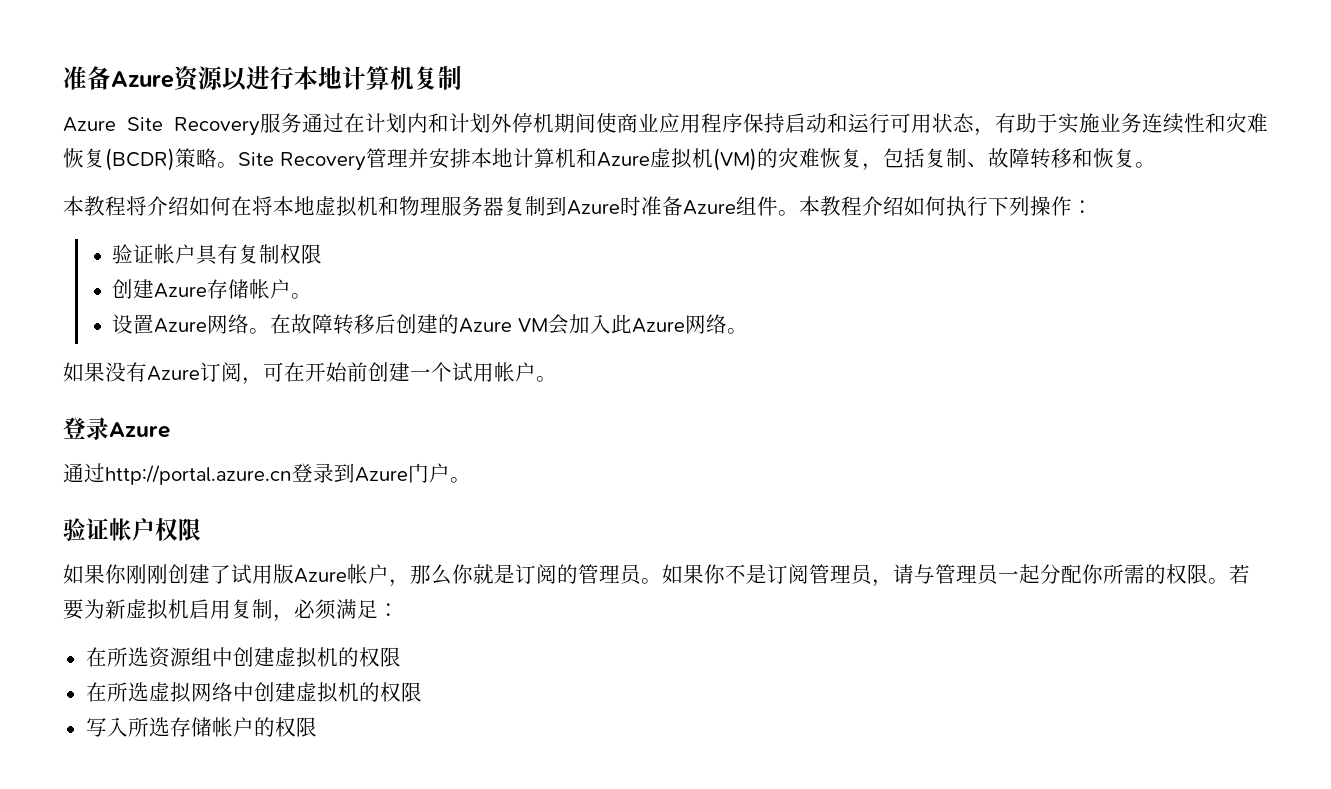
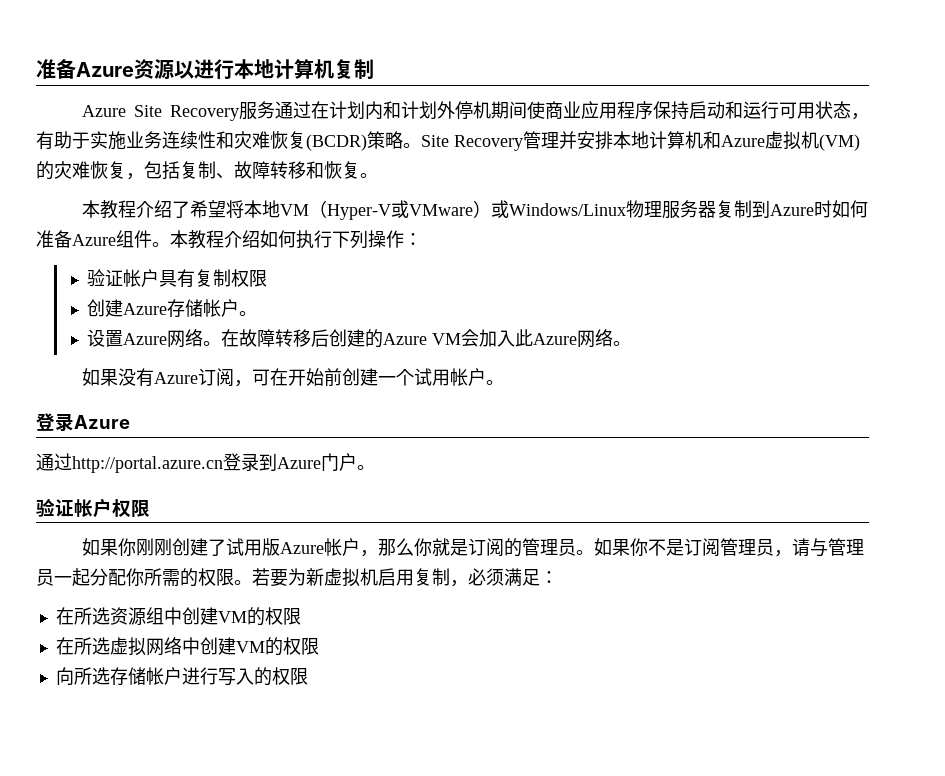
- 本教程将介绍如何在将本地虚拟机和物理服务器复制到Azure时准备Azure组件。
+ 本教程介绍了希望将本地VM（Hyper-V或VMware）或Windows/Linux物理服务器复制到Azure时如何准备Azure组件。
- 在所选资源组中创建虚拟机的权限
+ 在所选资源组中创建VM的权限
- 在所选虚拟网络中创建虚拟机的权限
- 写入所选存储帐户的权限
+ 在所选虚拟网络中创建VM的权限
+ 向所选存储帐户进行写入的权限

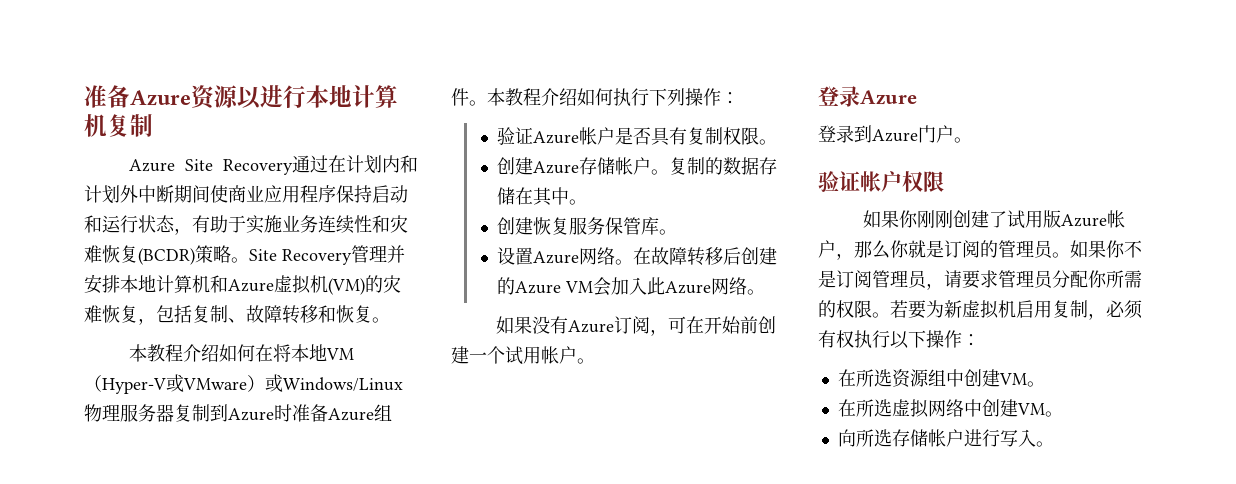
- Azure Site Recovery服务通过在计划内和计划外停机期间使商业应用程序保持启动和运行可用状态，有助于实施业务连续性和灾难恢复(BCDR)策略。
+ Azure Site Recovery通过在计划内和计划外中断期间使商业应用程序保持启动和运行状态，有助于实施业务连续性和灾难恢复(BCDR)策略。
- 本教程介绍了希望将本地VM（Hyper-V或VMware）或Windows/Linux物理服务器复制到Azure时如何准备Azure组件。
+ 本教程介绍如何在将本地VM（Hyper-V或VMware）或Windows/Linux物理服务器复制到Azure时准备Azure组件。
- 验证帐户具有复制权限
+ 验证Azure帐户是否具有复制权限。
+ 复制的数据存储在其中。
+ 创建恢复服务保管库。
- 通过http://portal.azure.cn登录到Azure门户。
+ 登录到Azure门户。
- 如果你不是订阅管理员，请与管理员一起分配你所需的权限。
+ 如果你不是订阅管理员，请要求管理员分配你所需的权限。
- 若要为新虚拟机启用复制，必须满足：
+ 若要为新虚拟机启用复制，必须有权执行以下操作：
- 在所选资源组中创建VM的权限
+ 在所选资源组中创建VM。
- 在所选虚拟网络中创建VM的权限
+ 在所选虚拟网络中创建VM。
- 向所选存储帐户进行写入的权限
+ 向所选存储帐户进行写入。

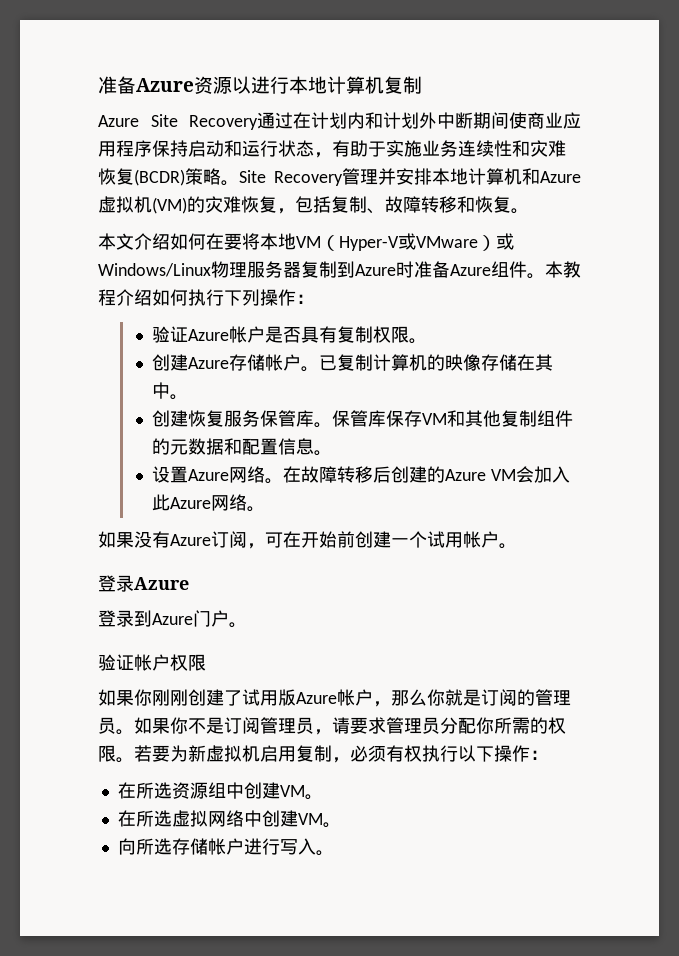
- 本教程介绍如何在将本地VM（Hyper-V或VMware）或Windows/Linux物理服务器复制到Azure时准备Azure组件。
+ 本文介绍如何在要将本地VM（Hyper-V或VMware）或Windows/Linux物理服务器复制到Azure时准备Azure组件。
- 复制的数据存储在其中。
+ 已复制计算机的映像存储在其中。
+ 保管库保存VM和其他复制组件的元数据和配置信息。

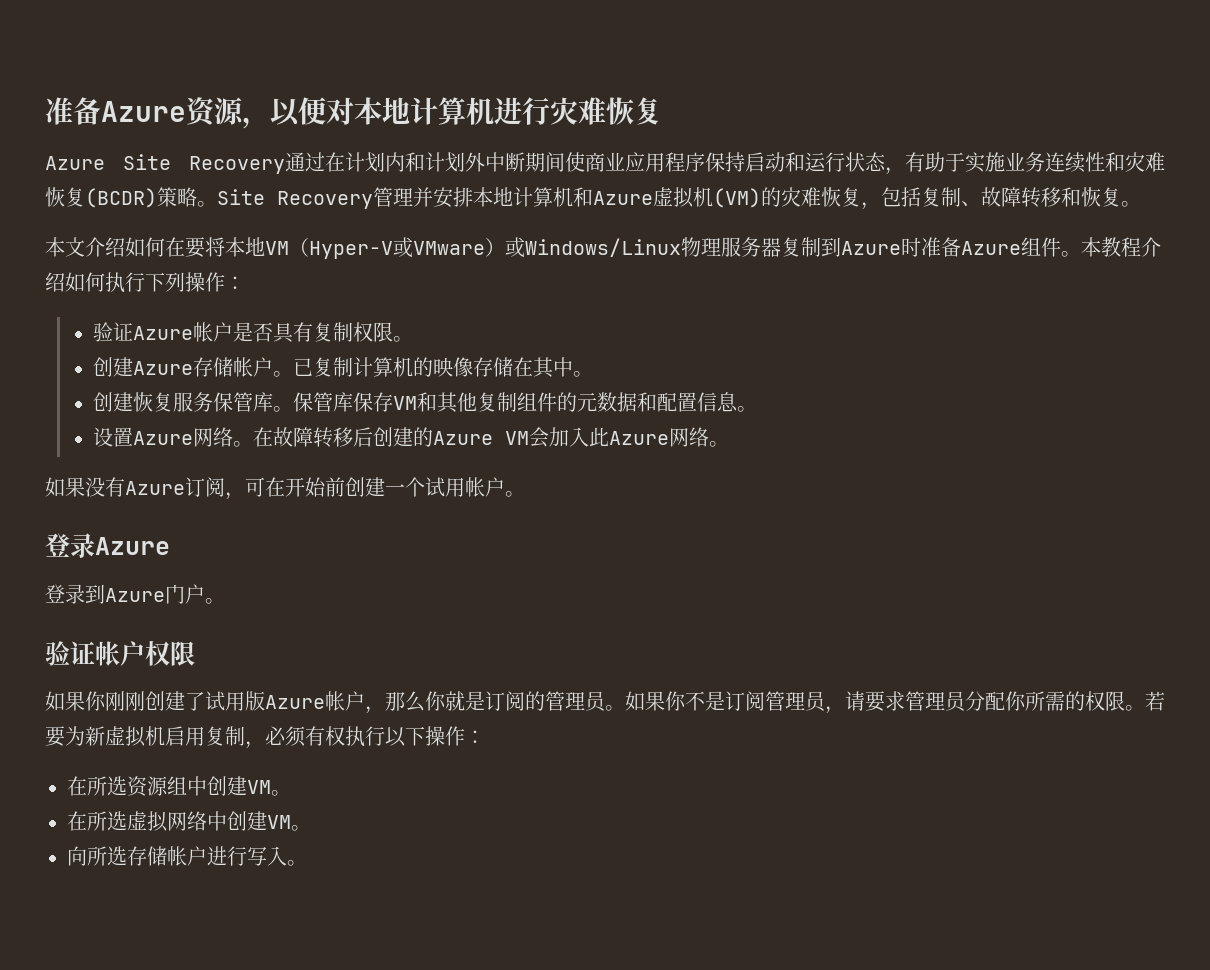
- 准备Azure资源以进行本地计算机复制
+ 准备Azure资源，以便对本地计算机进行灾难恢复

